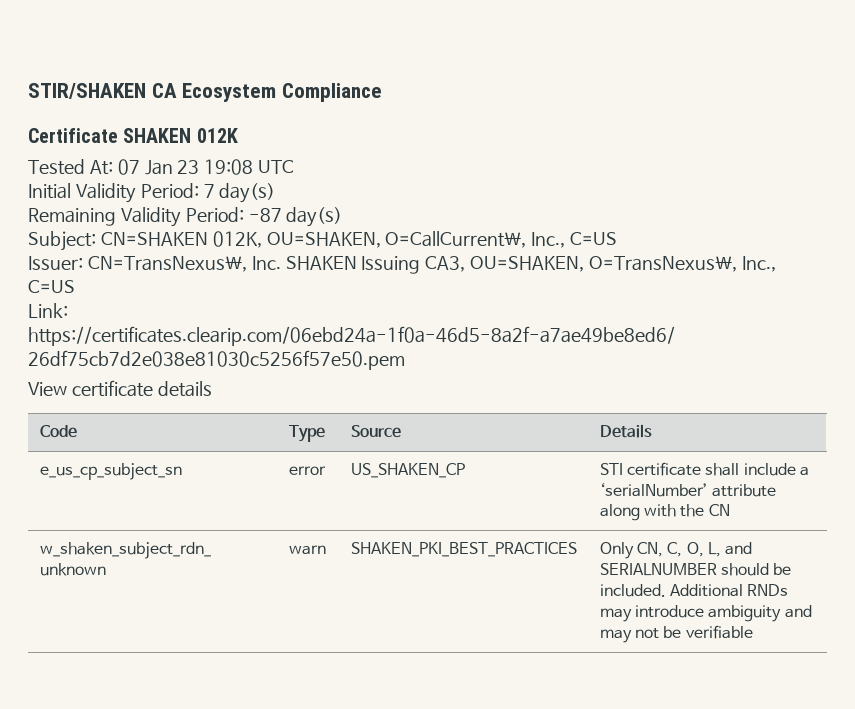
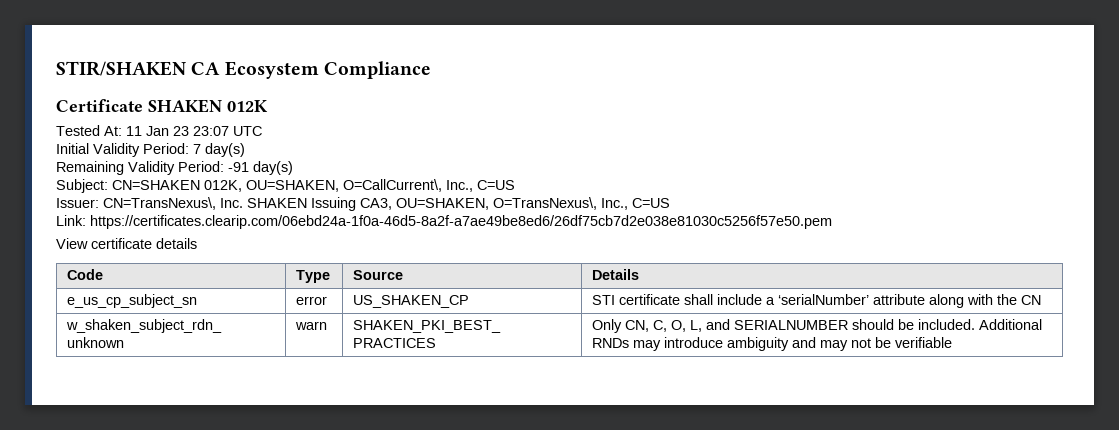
- Tested At: 07 Jan 23 19:08 UTC
+ Tested At: 11 Jan 23 23:07 UTC
- Remaining Validity Period: -87 day(s)
+ Remaining Validity Period: -91 day(s)

